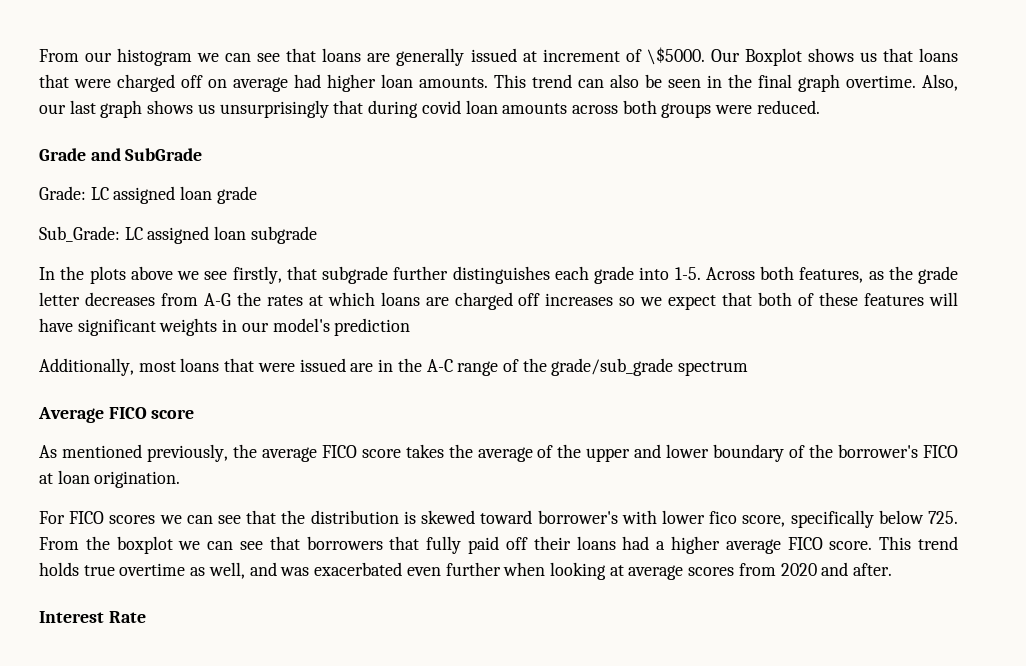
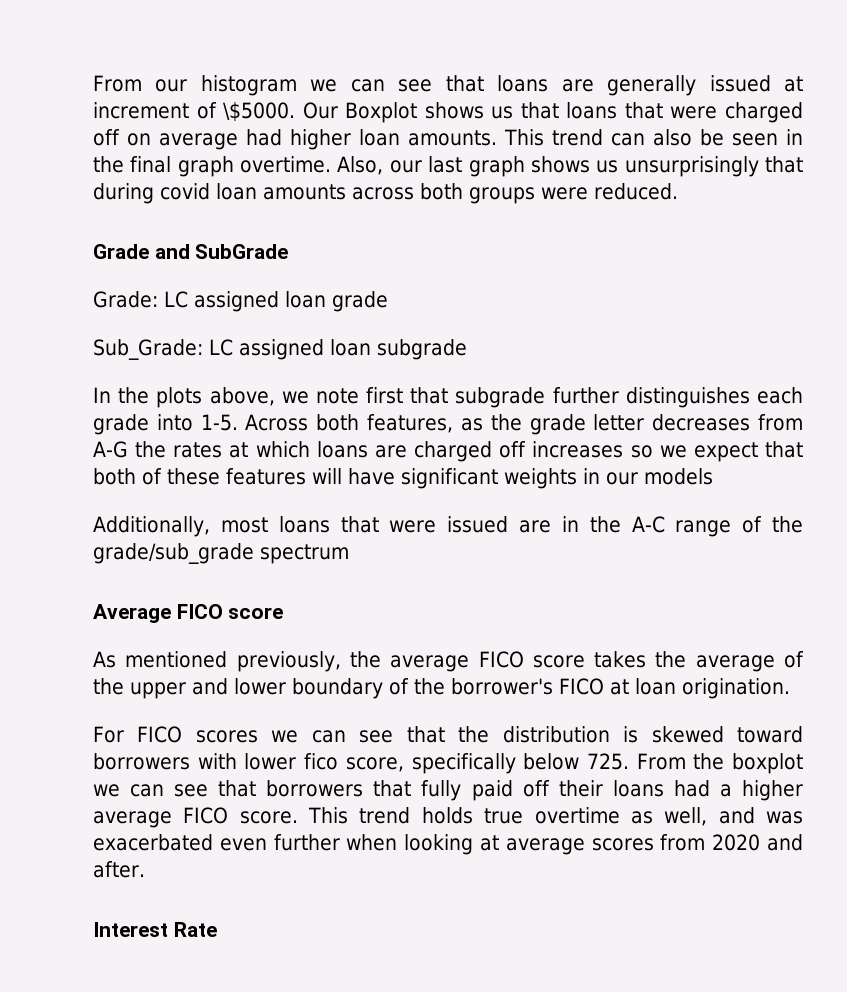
- In the plots above we see firstly, that subgrade further distinguishes each grade into 1-5.
+ In the plots above, we note first that subgrade further distinguishes each grade into 1-5.
- Across both features, as the grade letter decreases from A-G the rates at which loans are charged off increases so we expect that both of these features will have significant weights in our model's prediction
+ Across both features, as the grade letter decreases from A-G the rates at which loans are charged off increases so we expect that both of these features will have significant weights in our models
- For FICO scores we can see that the distribution is skewed toward borrower's with lower fico score, specifically below 725. From the boxplot we can see that borrowers that fully paid off their loans had a higher average FICO score.
+ For FICO scores we can see that the distribution is skewed toward borrowers with lower fico score, specifically below 725. From the boxplot we can see that borrowers that fully paid off their loans had a higher average FICO score.

